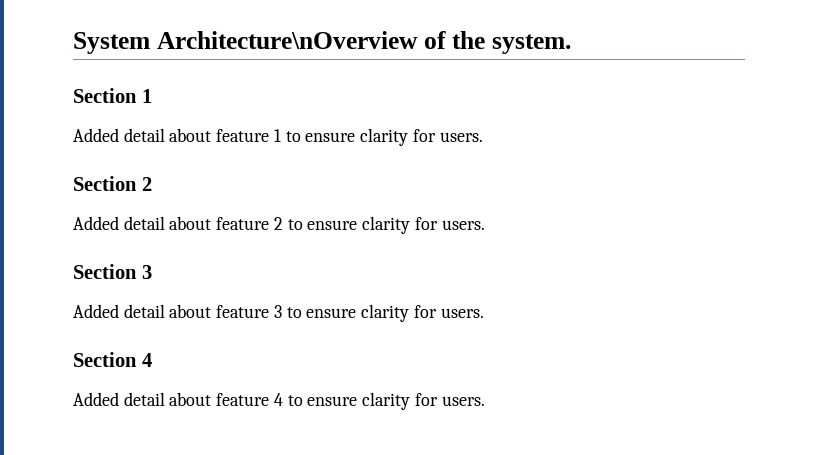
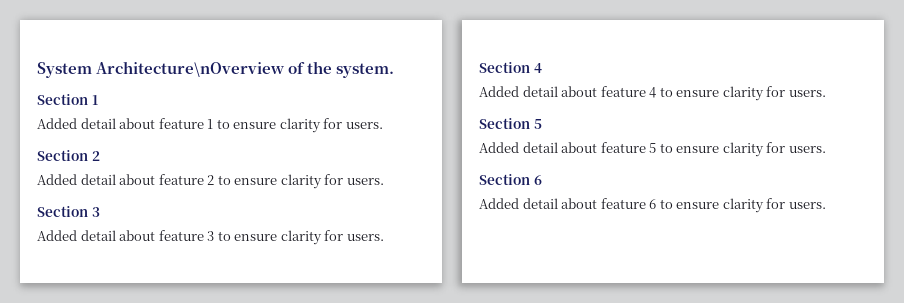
+ Section 5
+ Added detail about feature 5 to ensure clarity for users.
+ Section 6
+ Added detail about feature 6 to ensure clarity for users.

